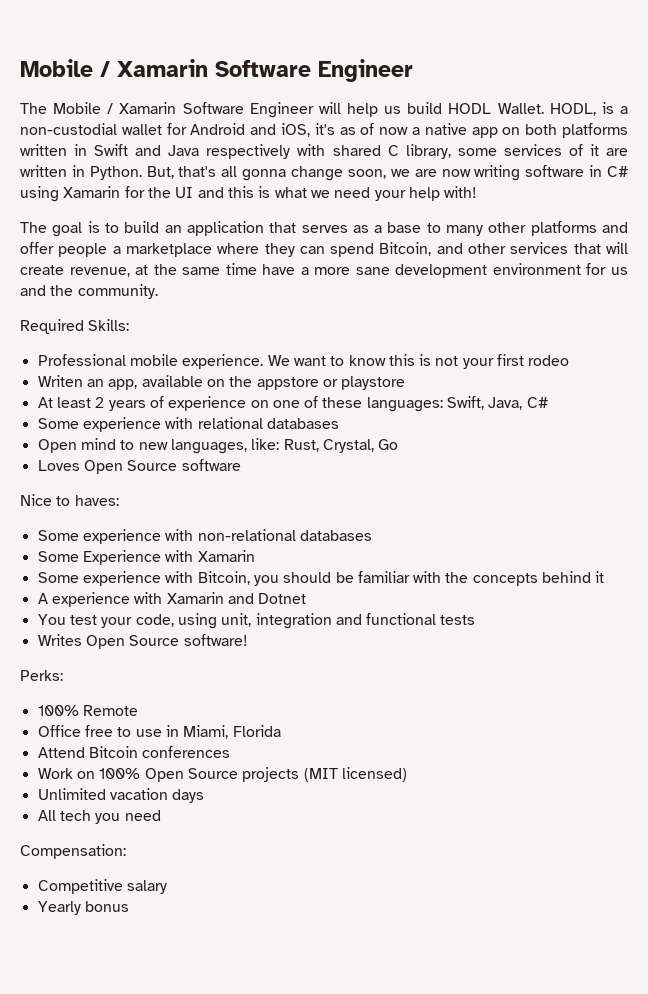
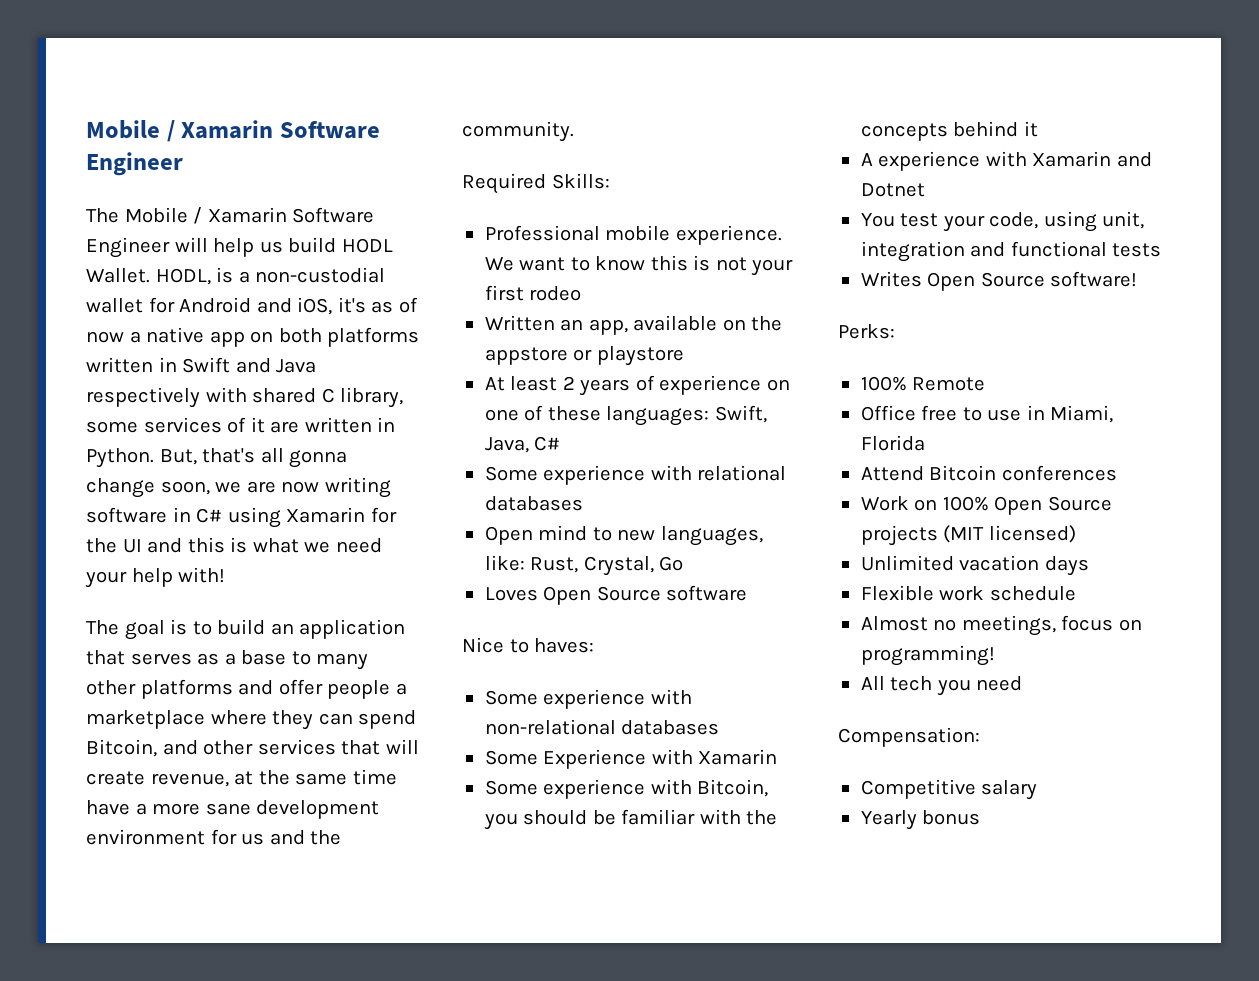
- Writen an app, available on the appstore or playstore
+ Written an app, available on the appstore or playstore
+ Flexible work schedule
+ Almost no meetings, focus on programming!

